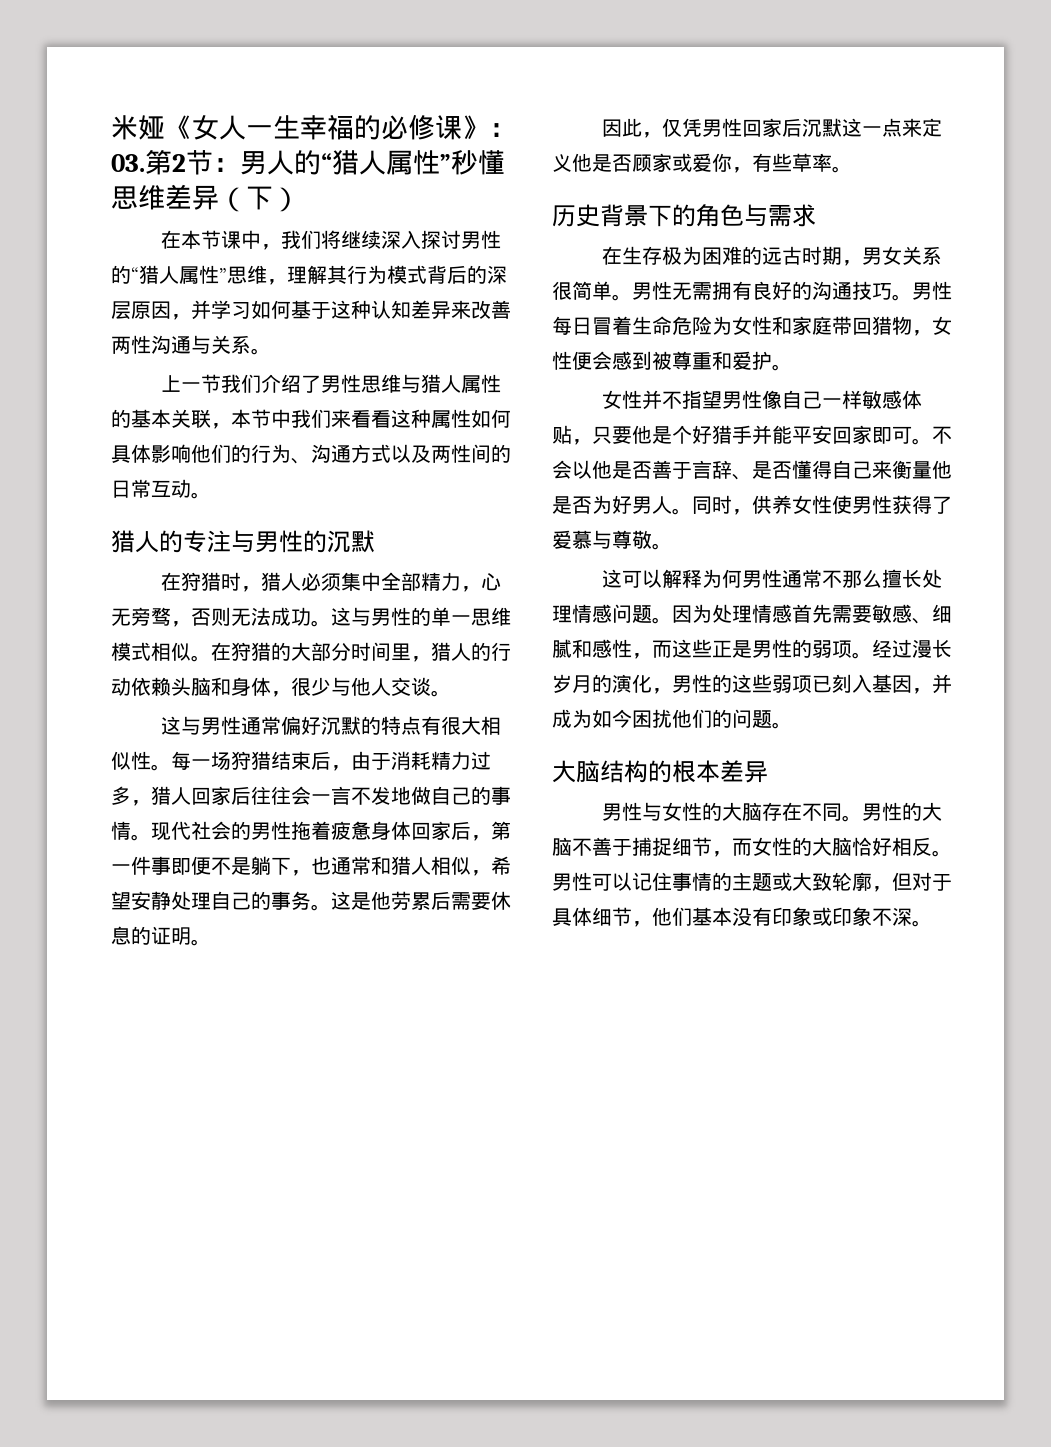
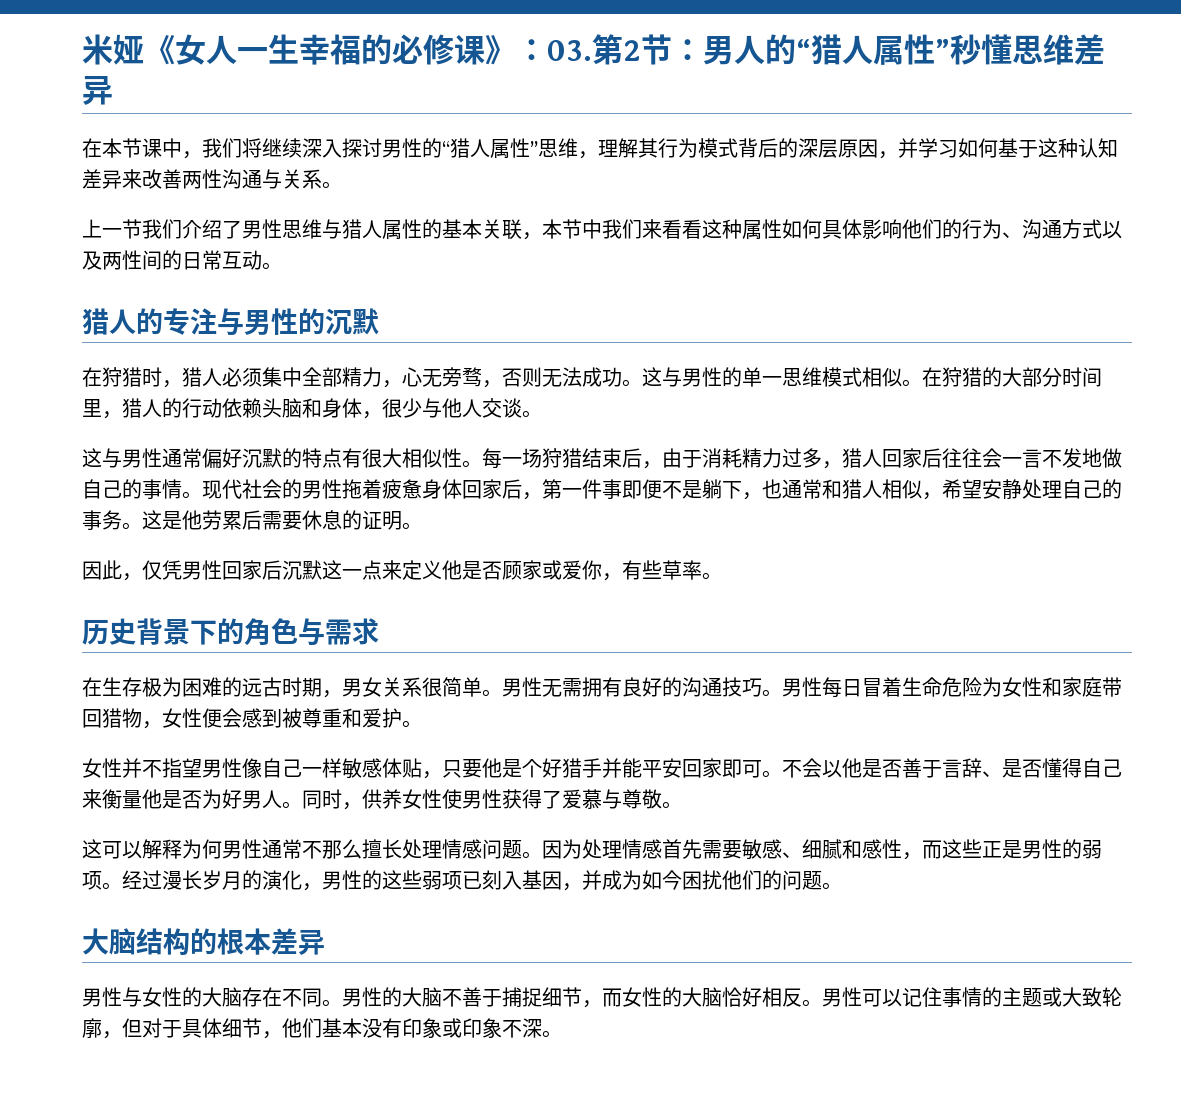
- 米娅《女人一生幸福的必修课》：03.第2节：男人的“猎人属性”秒懂思维差异（下）
+ 米娅《女人一生幸福的必修课》：03.第2节：男人的“猎人属性”秒懂思维差异

